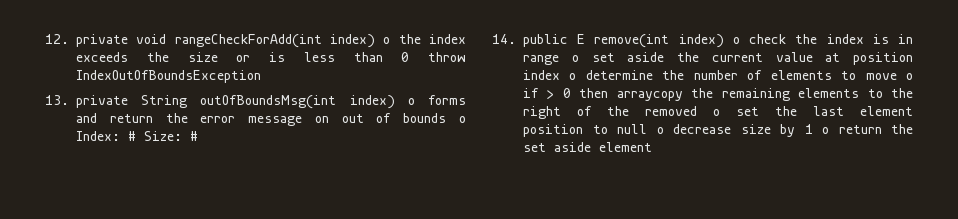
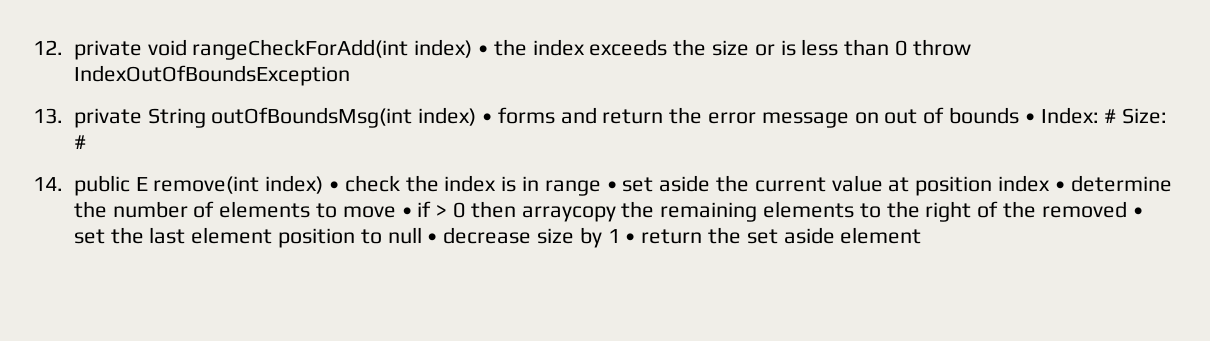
- 12. private void rangeCheckForAdd(int index) o the index exceeds the size or is less than 0 throw IndexOutOfBoundsException
+ 12. private void rangeCheckForAdd(int index) • the index exceeds the size or is less than 0 throw IndexOutOfBoundsException
- 13. private String outOfBoundsMsg(int index) o forms and return the error message on out of bounds o Index: # Size: #
+ 13. private String outOfBoundsMsg(int index) • forms and return the error message on out of bounds • Index: # Size: #
- 14. public E remove(int index) o check the index is in range o set aside the current value at position index o determine the number of elements to move o if > 0 then arraycopy the remaining elements to the right of the removed o set the last element position to null o decrease size by 1 o return the set aside element
+ 14. public E remove(int index) • check the index is in range • set aside the current value at position index • determine the number of elements to move • if > 0 then arraycopy the remaining elements to the right of the removed • set the last element position to null • decrease size by 1 • return the set aside element

